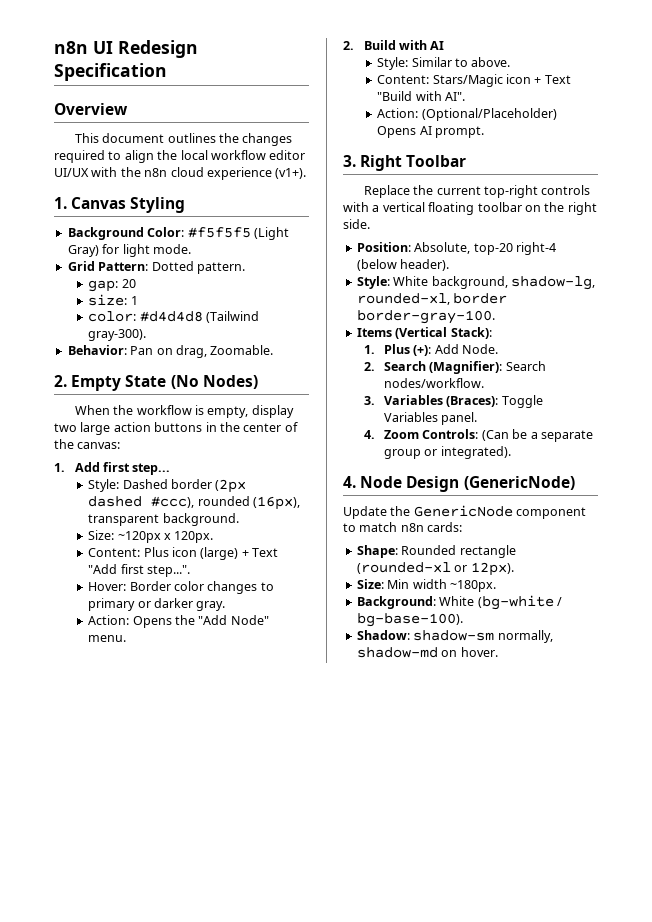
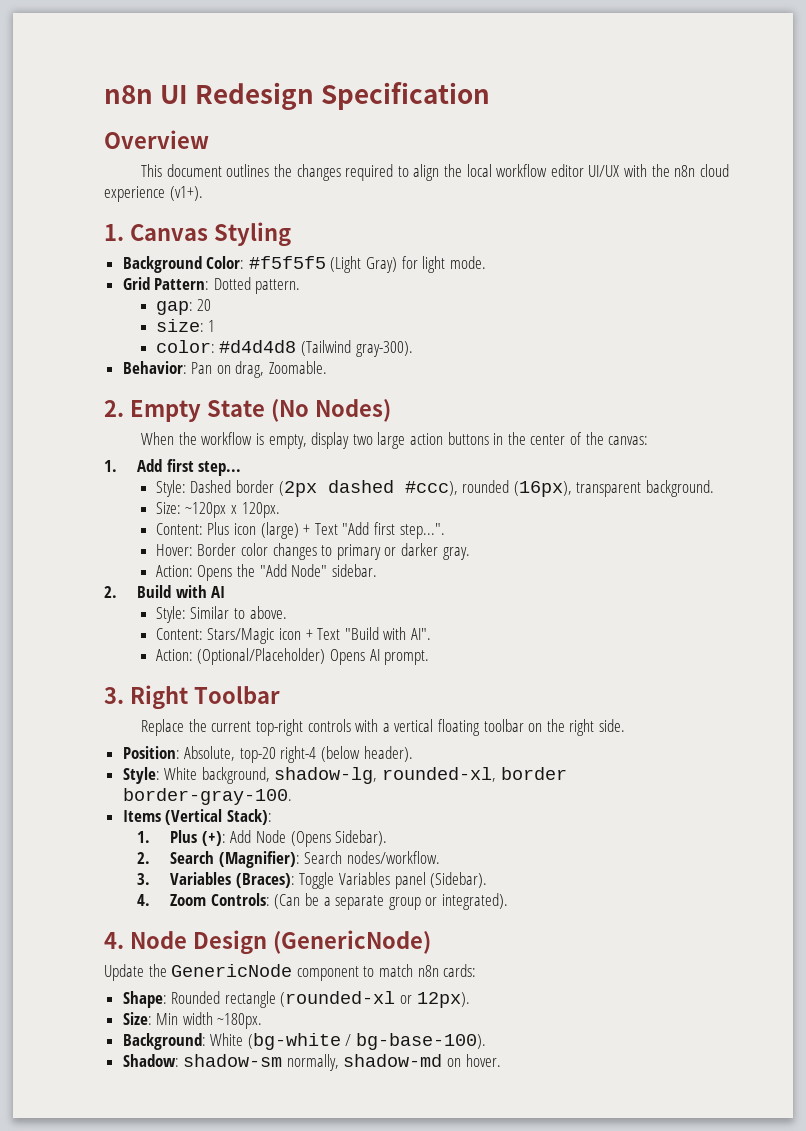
- Action: Opens the "Add Node" menu.
+ Action: Opens the "Add Node" sidebar.
- 1. Plus (+): Add Node.
+ 1. Plus (+): Add Node (Opens Sidebar).
- 3. Variables (Braces): Toggle Variables panel.
+ 3. Variables (Braces): Toggle Variables panel (Sidebar).

